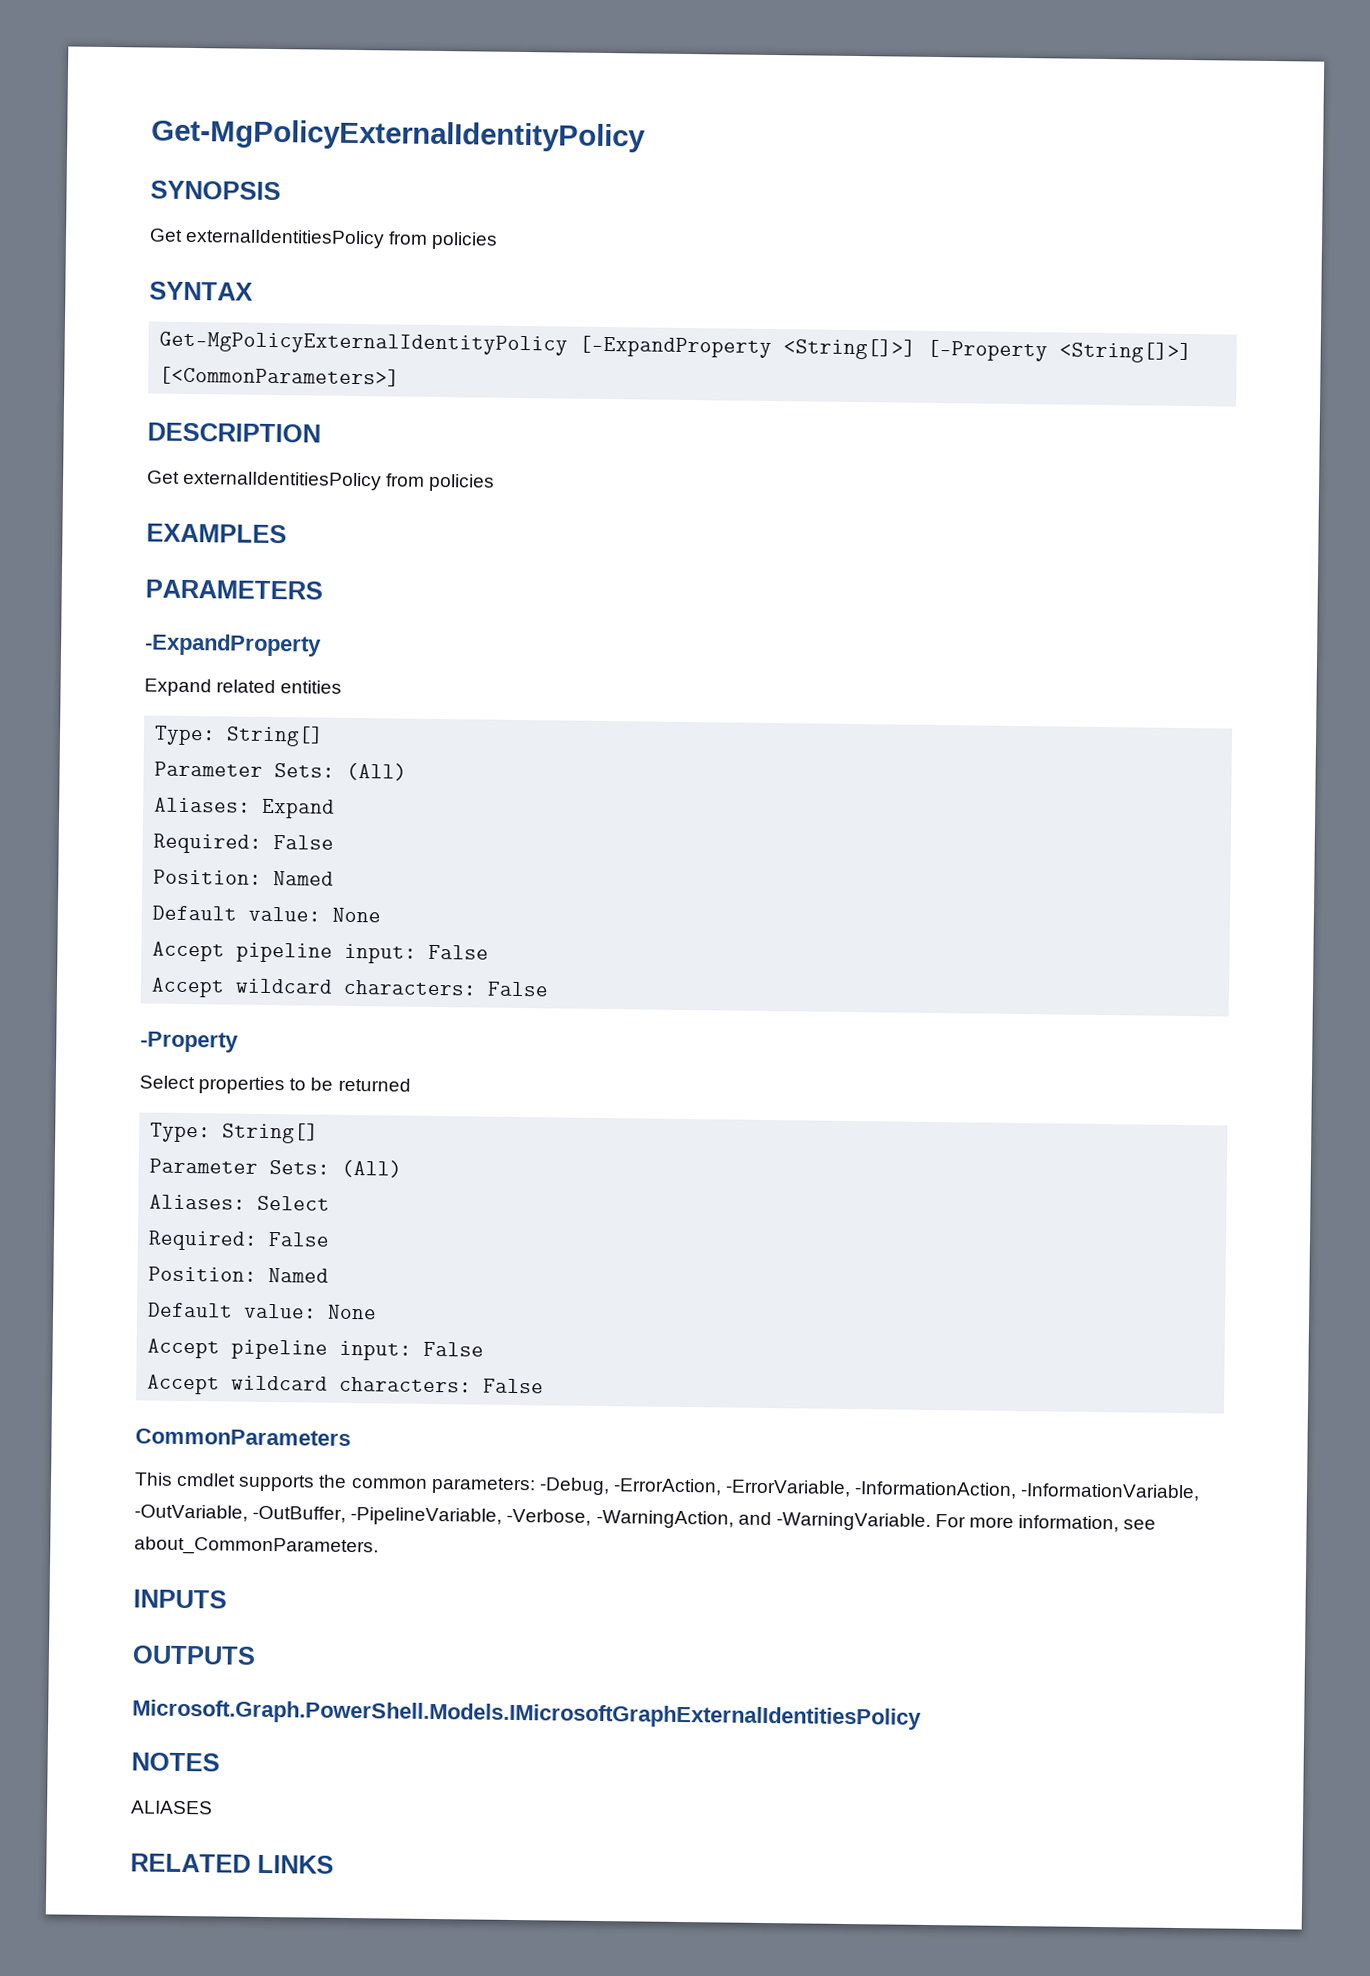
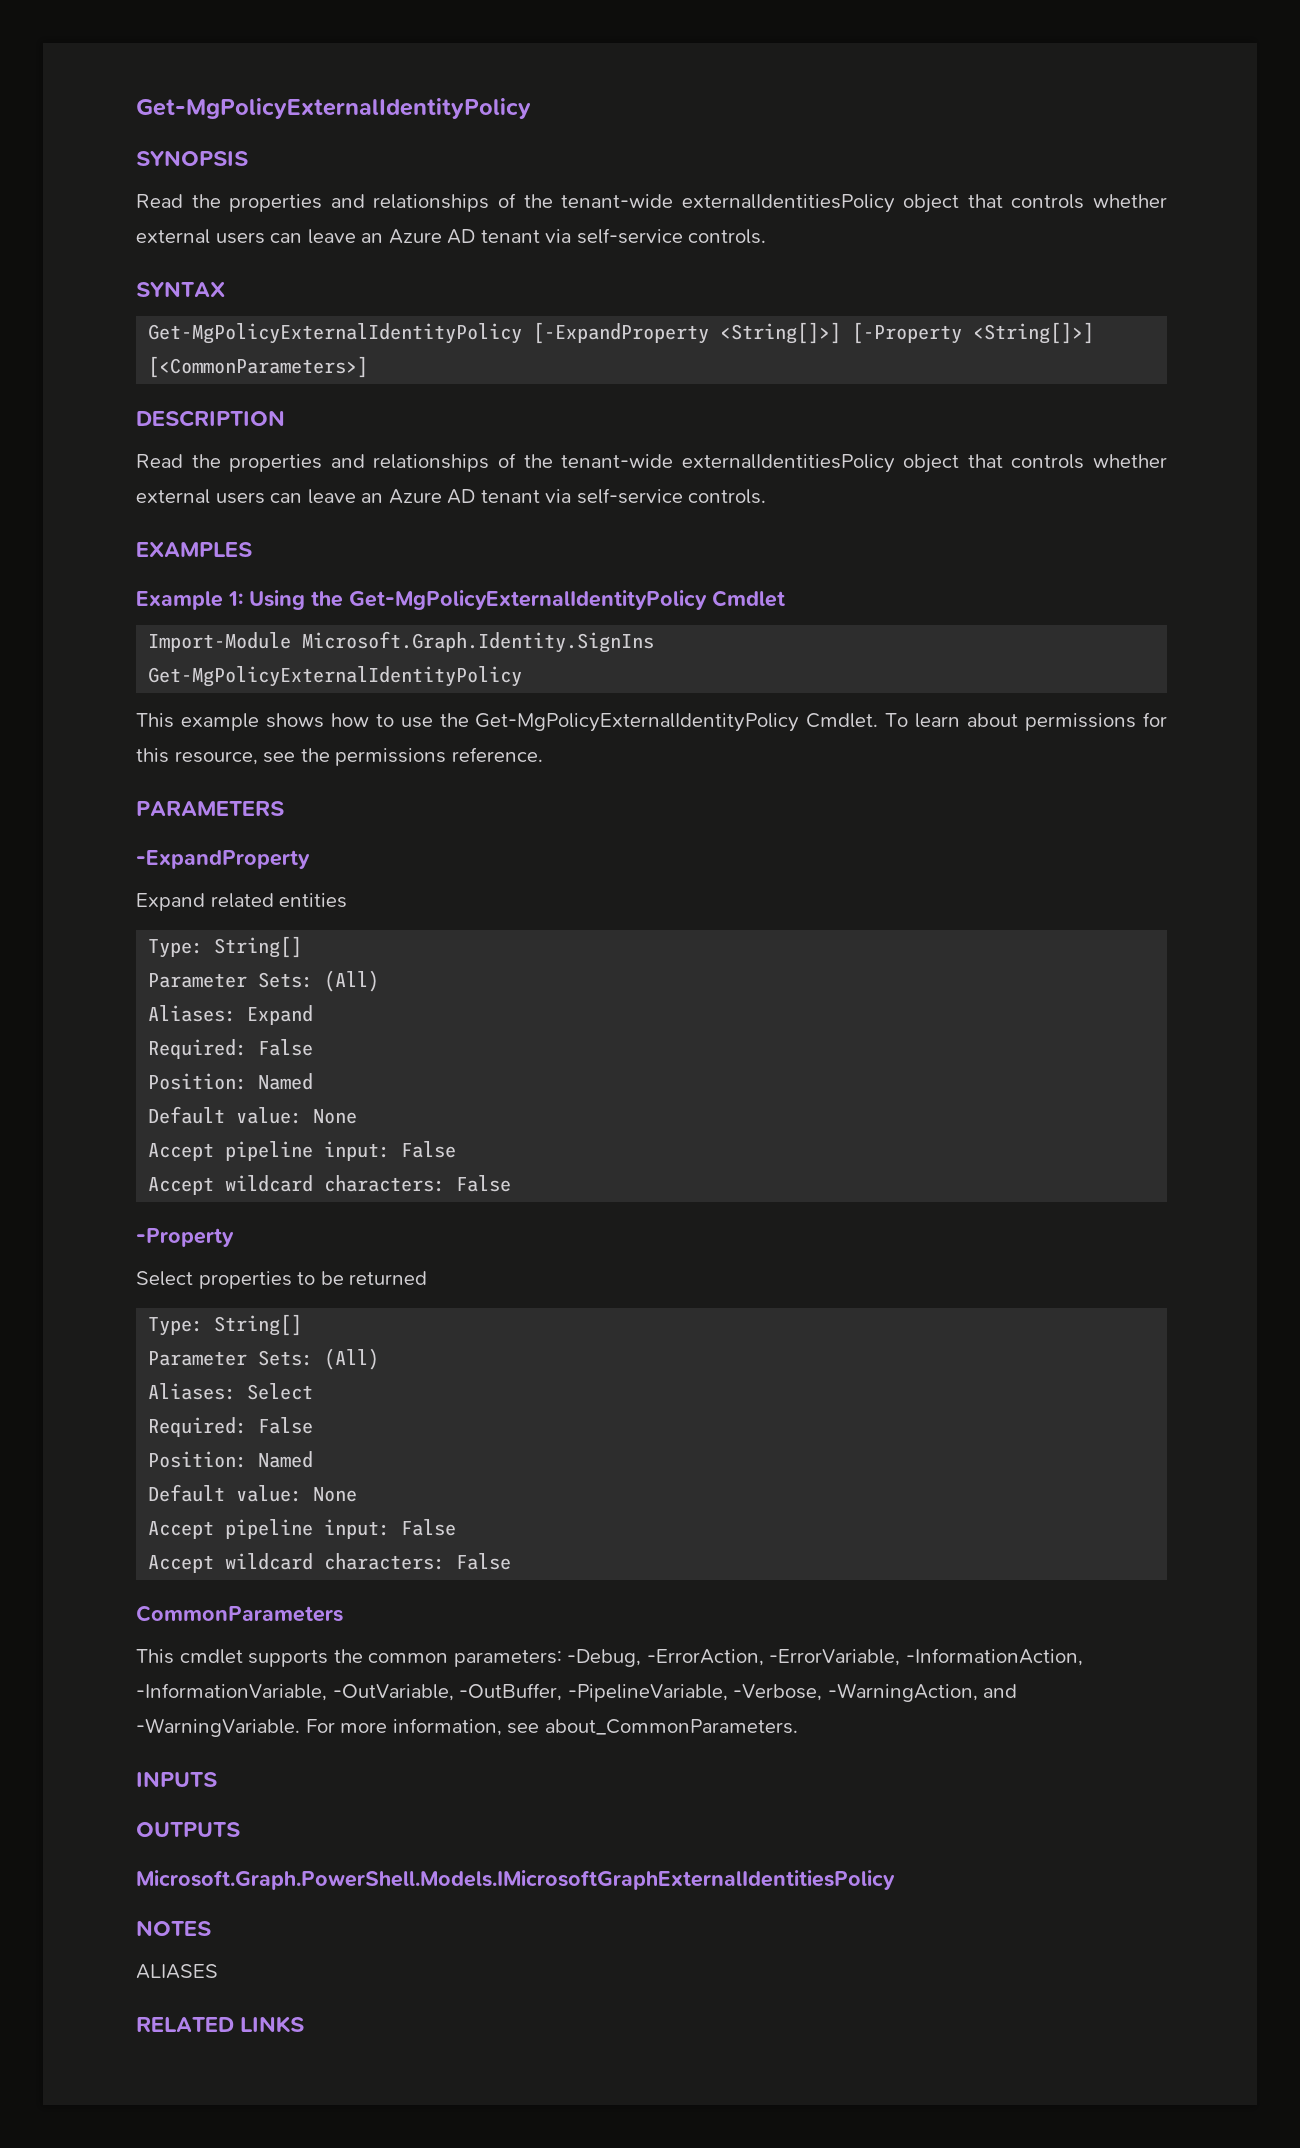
  SYNOPSIS
- Get externalIdentitiesPolicy from policies
+ Read the properties and relationships of the tenant-wide externalIdentitiesPolicy object that controls whether external users can leave an Azure AD tenant via self-service controls.
  DESCRIPTION
- Get externalIdentitiesPolicy from policies
+ Read the properties and relationships of the tenant-wide externalIdentitiesPolicy object that controls whether external users can leave an Azure AD tenant via self-service controls.
  EXAMPLES
+ Example 1: Using the Get-MgPolicyExternalIdentityPolicy Cmdlet
+ Import-Module Microsoft.Graph.Identity.SignIns
+ Get-MgPolicyExternalIdentityPolicy
+ This example shows how to use the Get-MgPolicyExternalIdentityPolicy Cmdlet. To learn about permissions for this resource, see the permissions reference.

